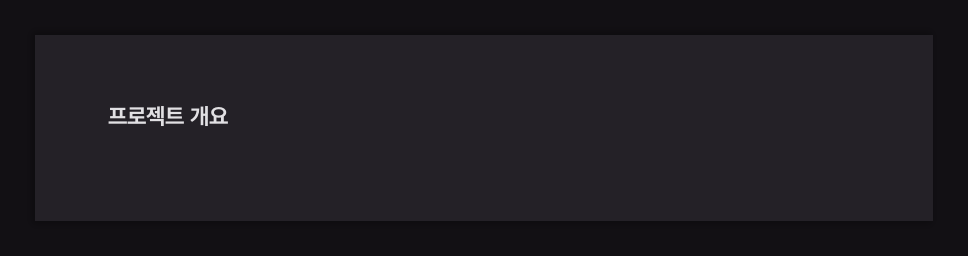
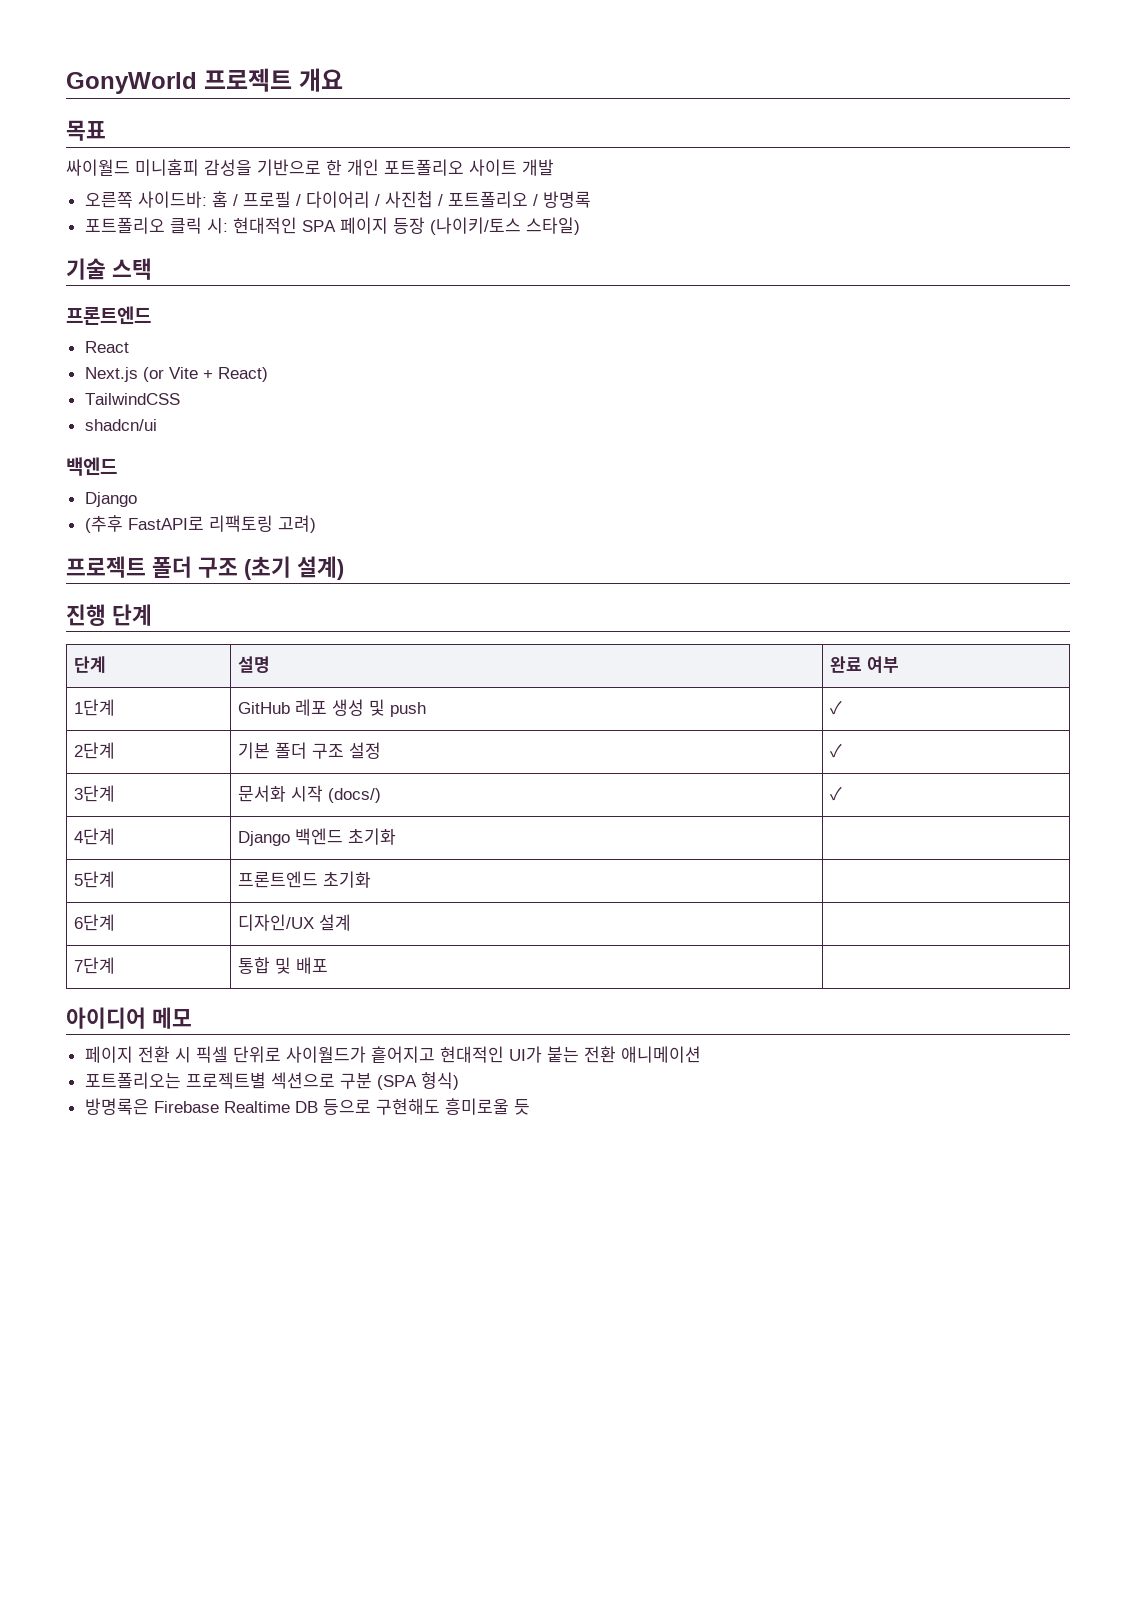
- 프로젝트 개요
+ GonyWorld 프로젝트 개요
+ 목표
+ 싸이월드 미니홈피 감성을 기반으로 한 개인 포트폴리오 사이트 개발
+ 오른쪽 사이드바: 홈 / 프로필 / 다이어리 / 사진첩 / 포트폴리오 / 방명록
+ 포트폴리오 클릭 시: 현대적인 SPA 페이지 등장 (나이키/토스 스타일)
+ 기술 스택
+ 프론트엔드
+ React
+ Next.js (or Vite + React)
+ TailwindCSS
+ shadcn/ui
+ 백엔드
+ Django
+ (추후 FastAPI로 리팩토링 고려)
+ 프로젝트 폴더 구조 (초기 설계)
+ 진행 단계
+ 단계 | 설명 | 완료 여부
+ 1단계 | GitHub 레포 생성 및 push | ✓
+ 2단계 | 기본 폴더 구조 설정 | ✓
+ 3단계 | 문서화 시작 (docs/) | ✓
+ 4단계 | Django 백엔드 초기화 |
+ 5단계 | 프론트엔드 초기화 |
+ 6단계 | 디자인/UX 설계 |
+ 7단계 | 통합 및 배포 |
+ 아이디어 메모
+ 페이지 전환 시 픽셀 단위로 사이월드가 흩어지고 현대적인 UI가 붙는 전환 애니메이션
+ 포트폴리오는 프로젝트별 섹션으로 구분 (SPA 형식)
+ 방명록은 Firebase Realtime DB 등으로 구현해도 흥미로울 듯

